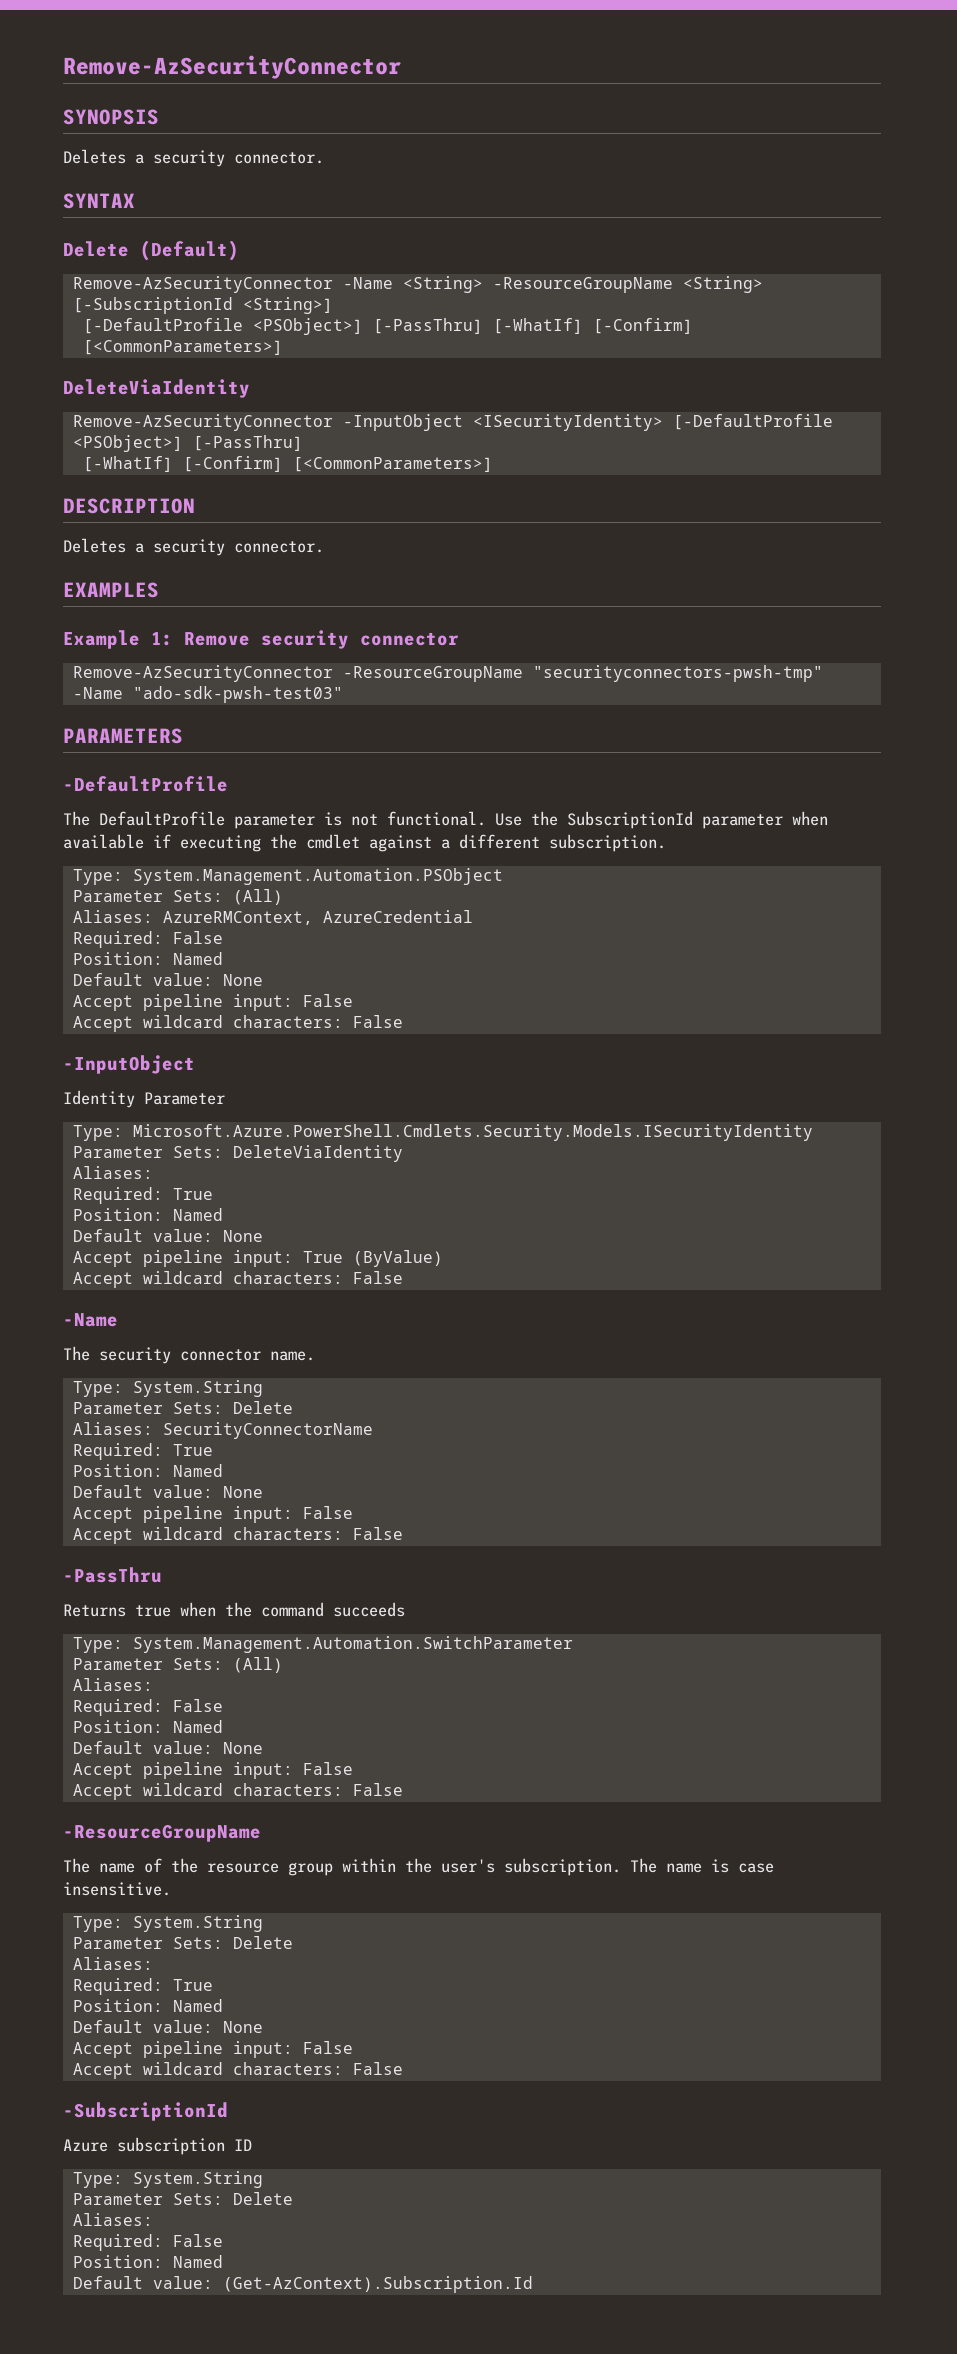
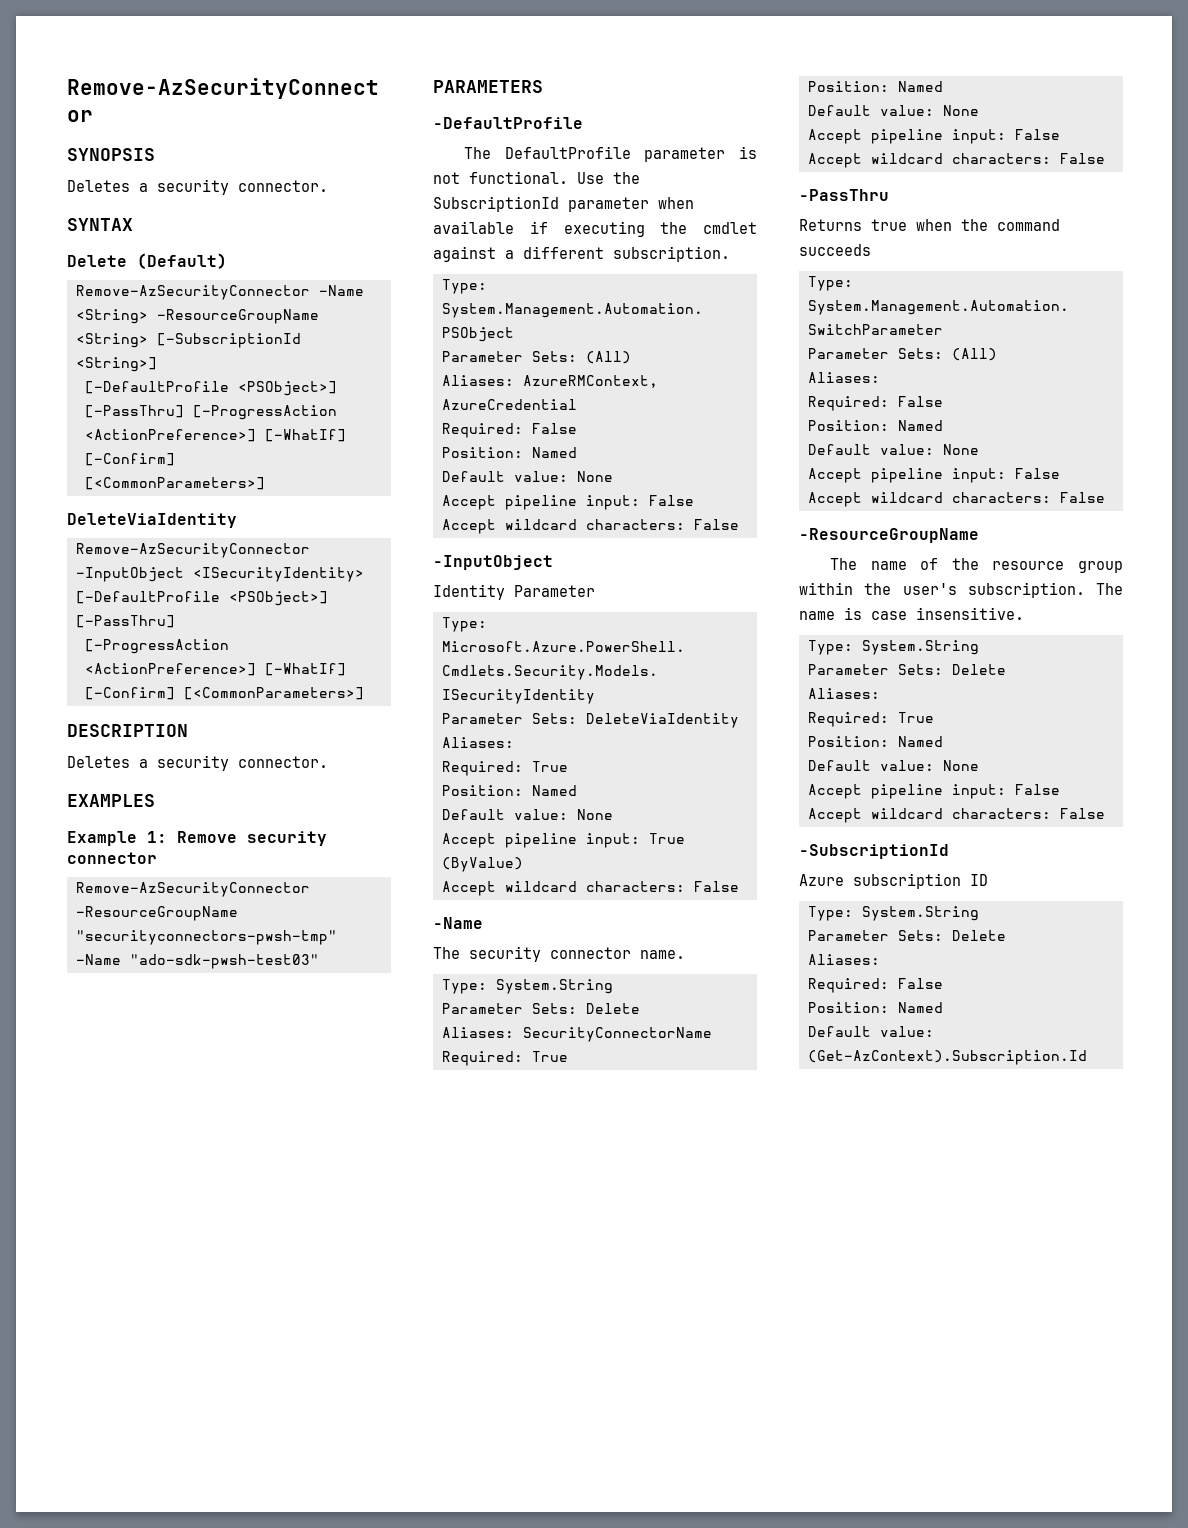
- [-DefaultProfile <PSObject>] [-PassThru] [-WhatIf] [-Confirm]
+ [-DefaultProfile <PSObject>] [-PassThru] [-ProgressAction <ActionPreference>] [-WhatIf] [-Confirm]
- [-WhatIf] [-Confirm] [<CommonParameters>]
+ [-ProgressAction <ActionPreference>] [-WhatIf] [-Confirm] [<CommonParameters>]

